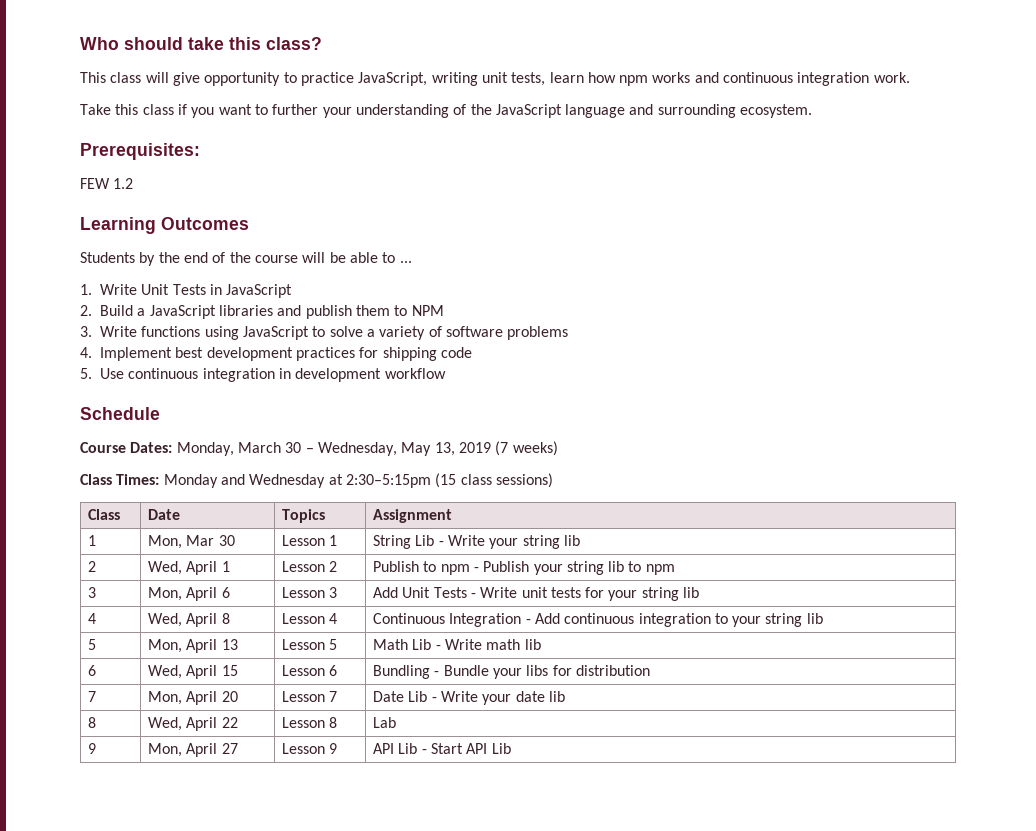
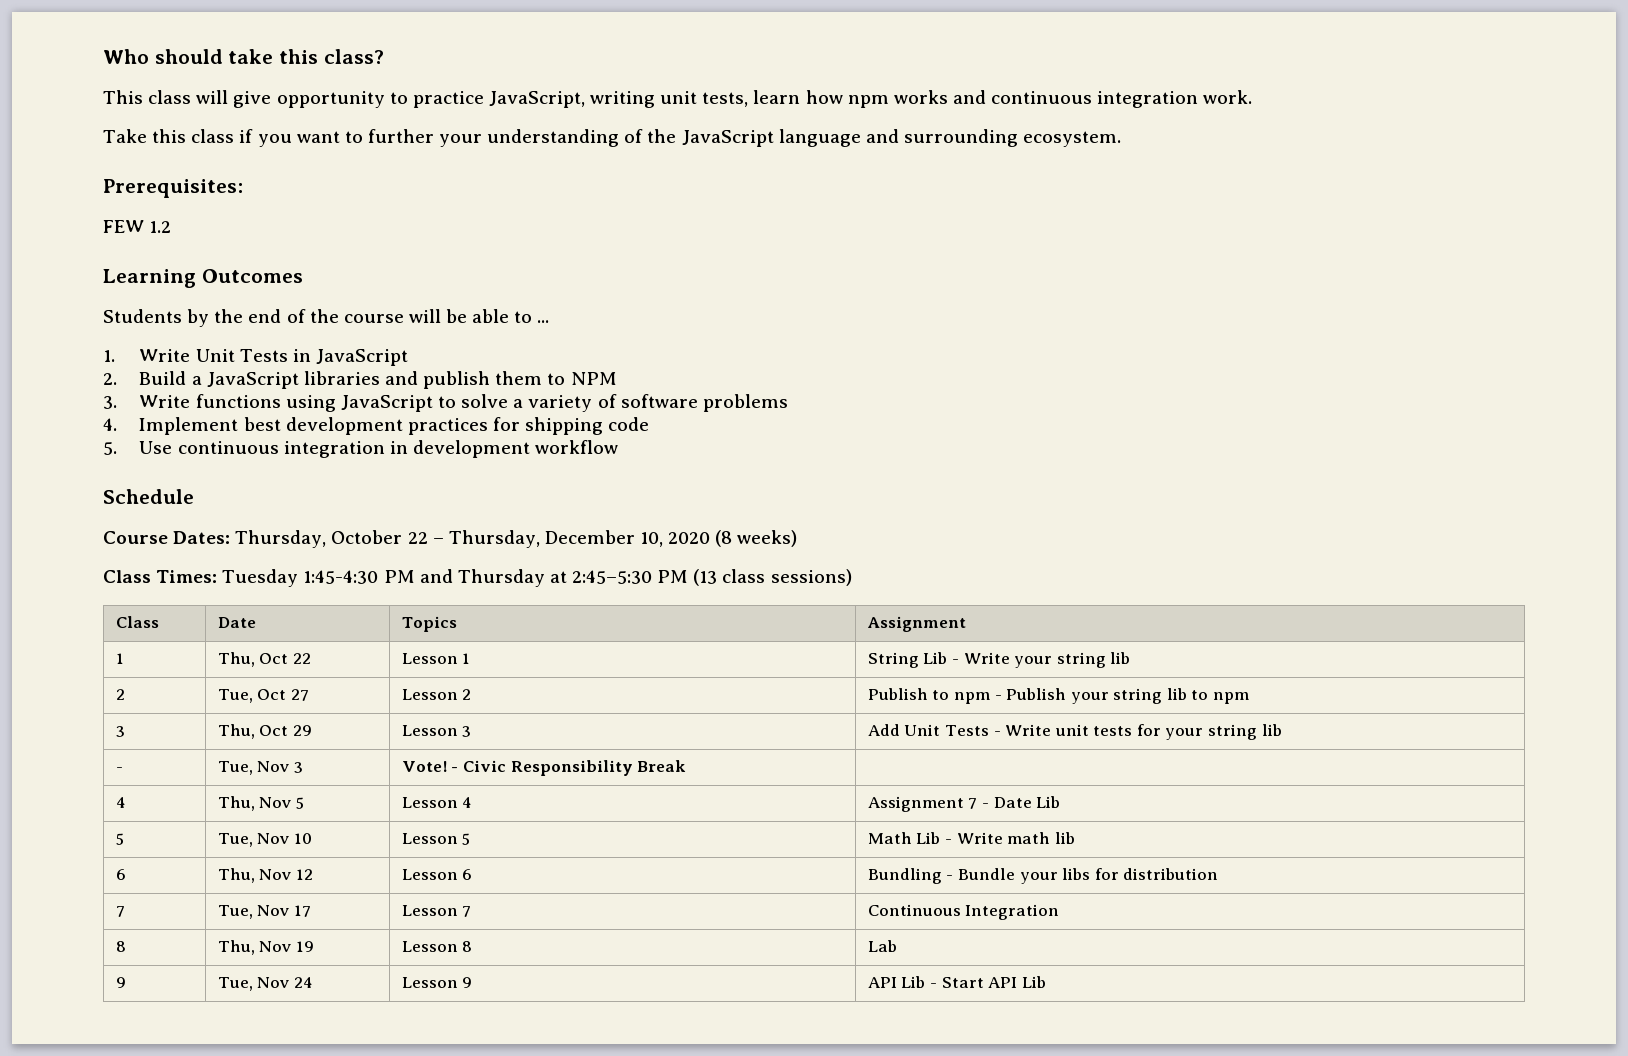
- Course Dates: Monday, March 30 – Wednesday, May 13, 2019 (7 weeks)
- Class Times: Monday and Wednesday at 2:30–5:15pm (15 class sessions)
+ Course Dates: Thursday, October 22 – Thursday, December 10, 2020 (8 weeks)
+ Class Times: Tuesday 1:45-4:30 PM and Thursday at 2:45–5:30 PM (13 class sessions)
- 1 | Mon, Mar 30 | Lesson 1 | String Lib - Write your string lib
+ 1 | Thu, Oct 22 | Lesson 1 | String Lib - Write your string lib
- 2 | Wed, April 1 | Lesson 2 | Publish to npm - Publish your string lib to npm
+ 2 | Tue, Oct 27 | Lesson 2 | Publish to npm - Publish your string lib to npm
- 3 | Mon, April 6 | Lesson 3 | Add Unit Tests - Write unit tests for your string lib
+ 3 | Thu, Oct 29 | Lesson 3 | Add Unit Tests - Write unit tests for your string lib
- 4 | Wed, April 8 | Lesson 4 | Continuous Integration - Add continuous integration to your string lib
- 5 | Mon, April 13 | Lesson 5 | Math Lib - Write math lib
+ - | Tue, Nov 3 | Vote! - Civic Responsibility Break |
+ 4 | Thu, Nov 5 | Lesson 4 | Assignment 7 - Date Lib
+ 5 | Tue, Nov 10 | Lesson 5 | Math Lib - Write math lib
- 6 | Wed, April 15 | Lesson 6 | Bundling - Bundle your libs for distribution
+ 6 | Thu, Nov 12 | Lesson 6 | Bundling - Bundle your libs for distribution
- 7 | Mon, April 20 | Lesson 7 | Date Lib - Write your date lib
- 8 | Wed, April 22 | Lesson 8 | Lab
+ 7 | Tue, Nov 17 | Lesson 7 | Continuous Integration
+ 8 | Thu, Nov 19 | Lesson 8 | Lab
- 9 | Mon, April 27 | Lesson 9 | API Lib - Start API Lib
+ 9 | Tue, Nov 24 | Lesson 9 | API Lib - Start API Lib

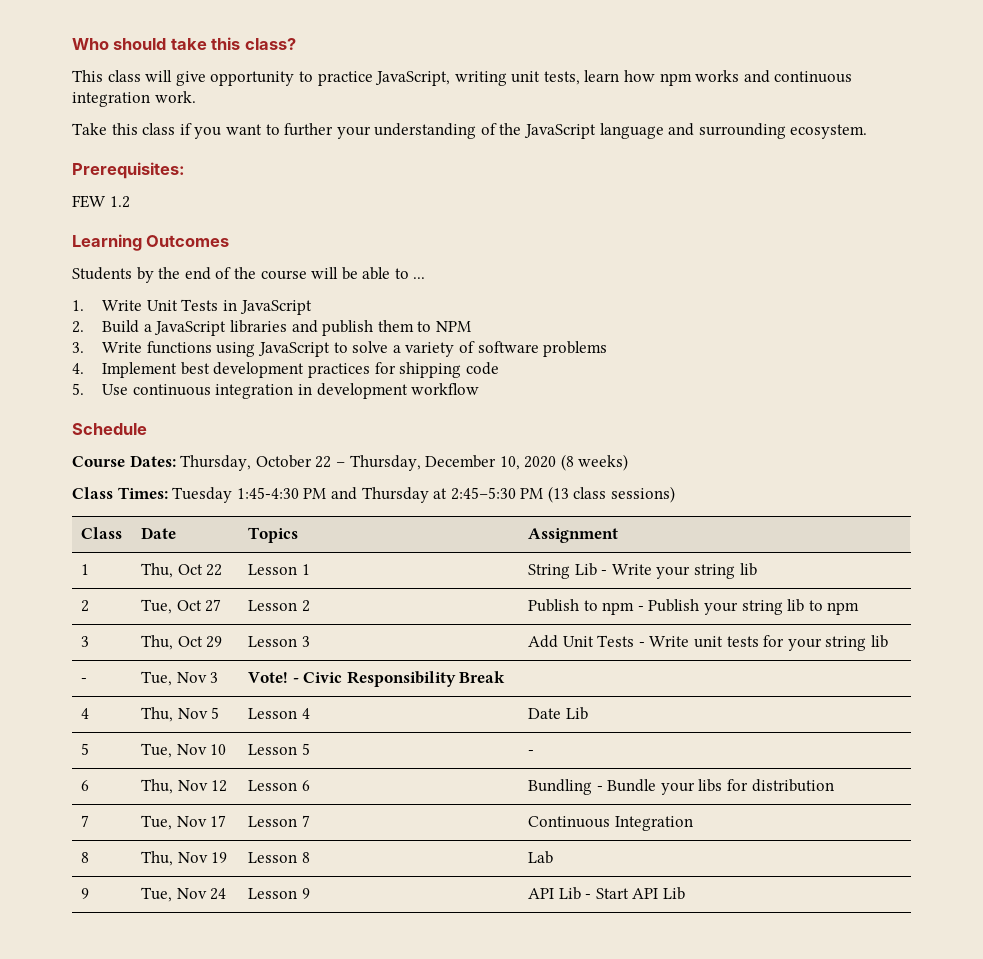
- 4 | Thu, Nov 5 | Lesson 4 | Assignment 7 - Date Lib
+ 4 | Thu, Nov 5 | Lesson 4 | Date Lib
- 5 | Tue, Nov 10 | Lesson 5 | Math Lib - Write math lib
+ 5 | Tue, Nov 10 | Lesson 5 | -

